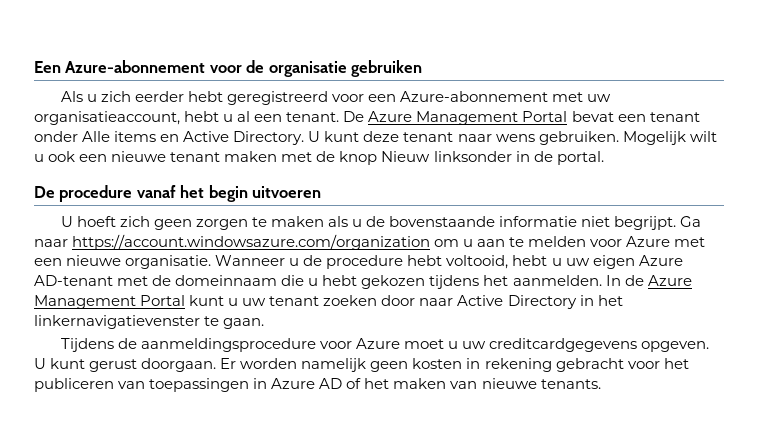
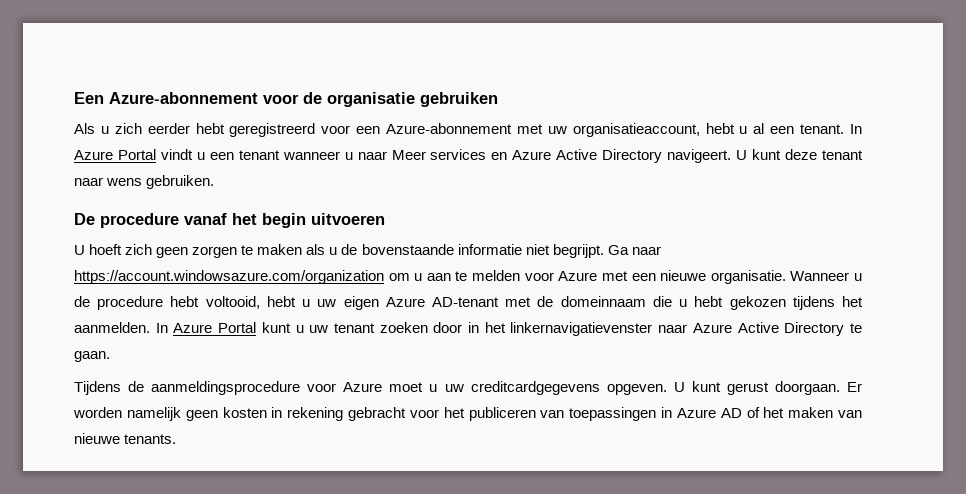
- De Azure Management Portal bevat een tenant onder Alle items en Active Directory.
+ In Azure Portal vindt u een tenant wanneer u naar Meer services en Azure Active Directory navigeert.
- Mogelijk wilt u ook een nieuwe tenant maken met de knop Nieuw linksonder in de portal.
- In de Azure Management Portal kunt u uw tenant zoeken door naar Active Directory in het linkernavigatievenster te gaan.
+ In Azure Portal kunt u uw tenant zoeken door in het linkernavigatievenster naar Azure Active Directory te gaan.

